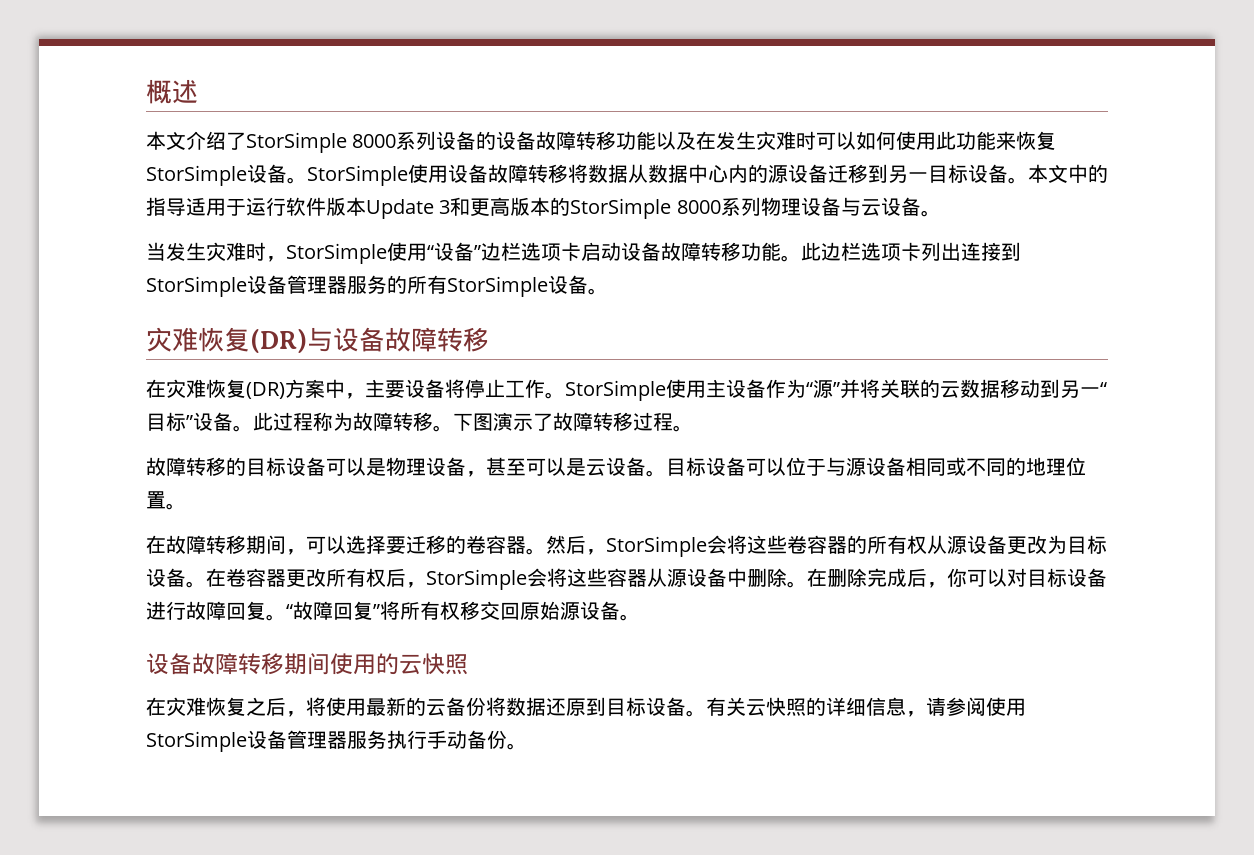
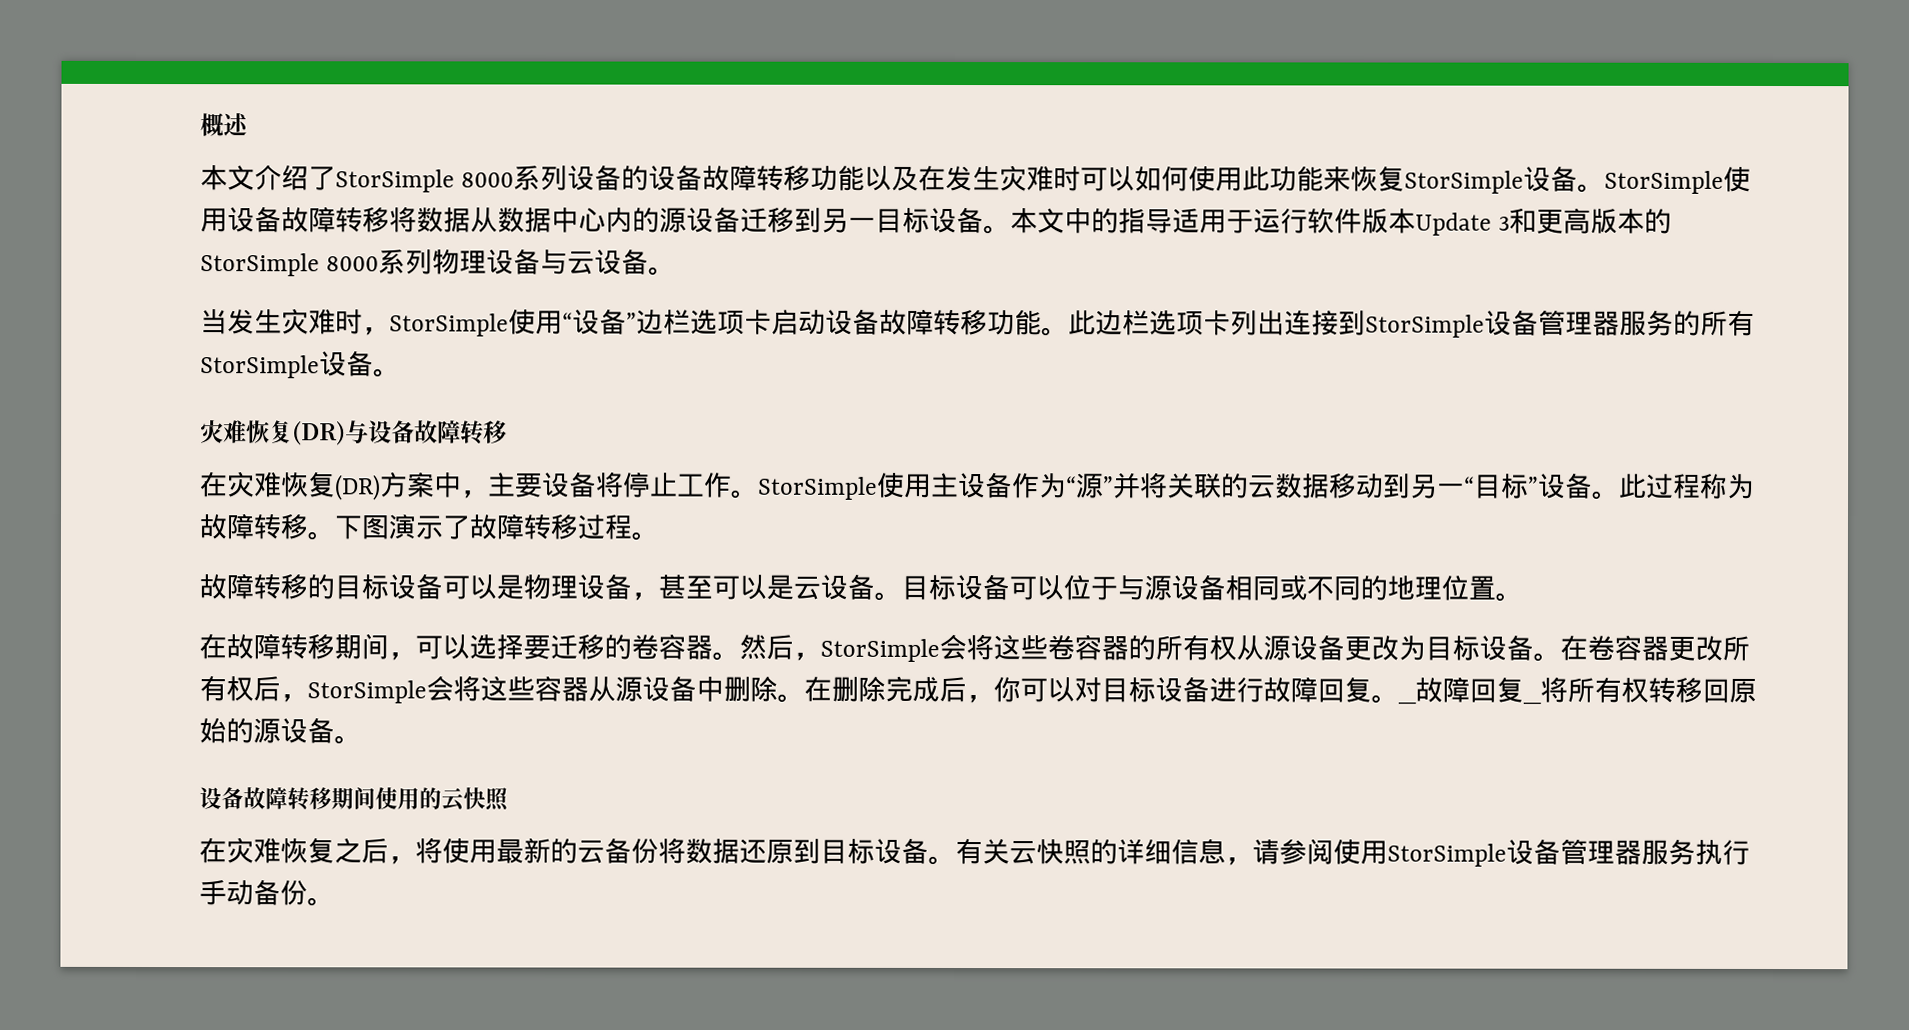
- “故障回复”将所有权移交回原始源设备。
+ _故障回复_将所有权转移回原始的源设备。

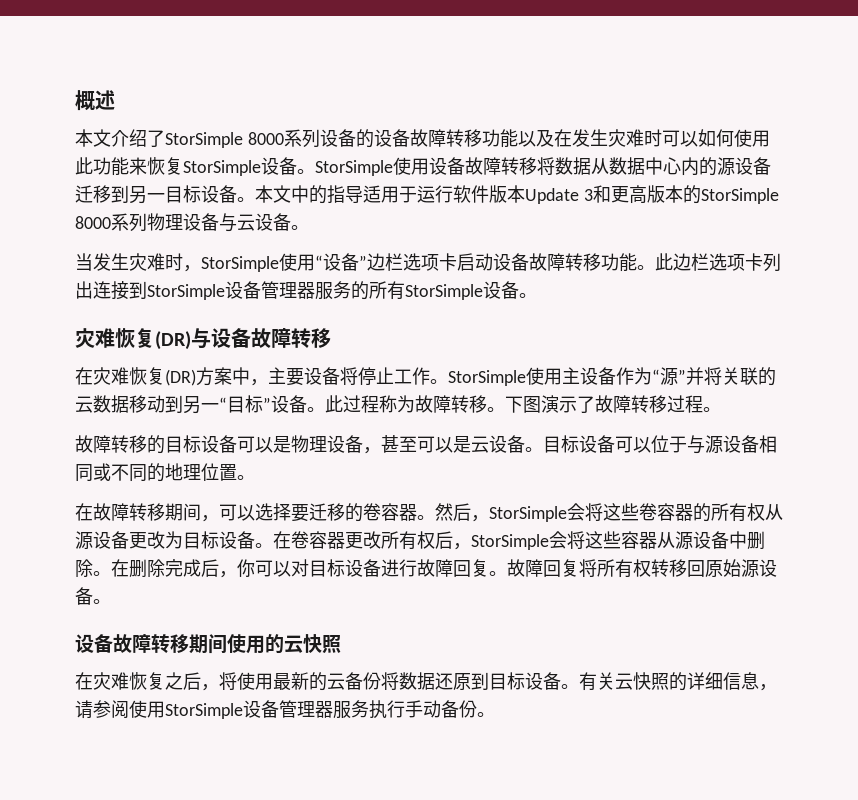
- _故障回复_将所有权转移回原始的源设备。
+ 故障回复将所有权转移回原始源设备。

